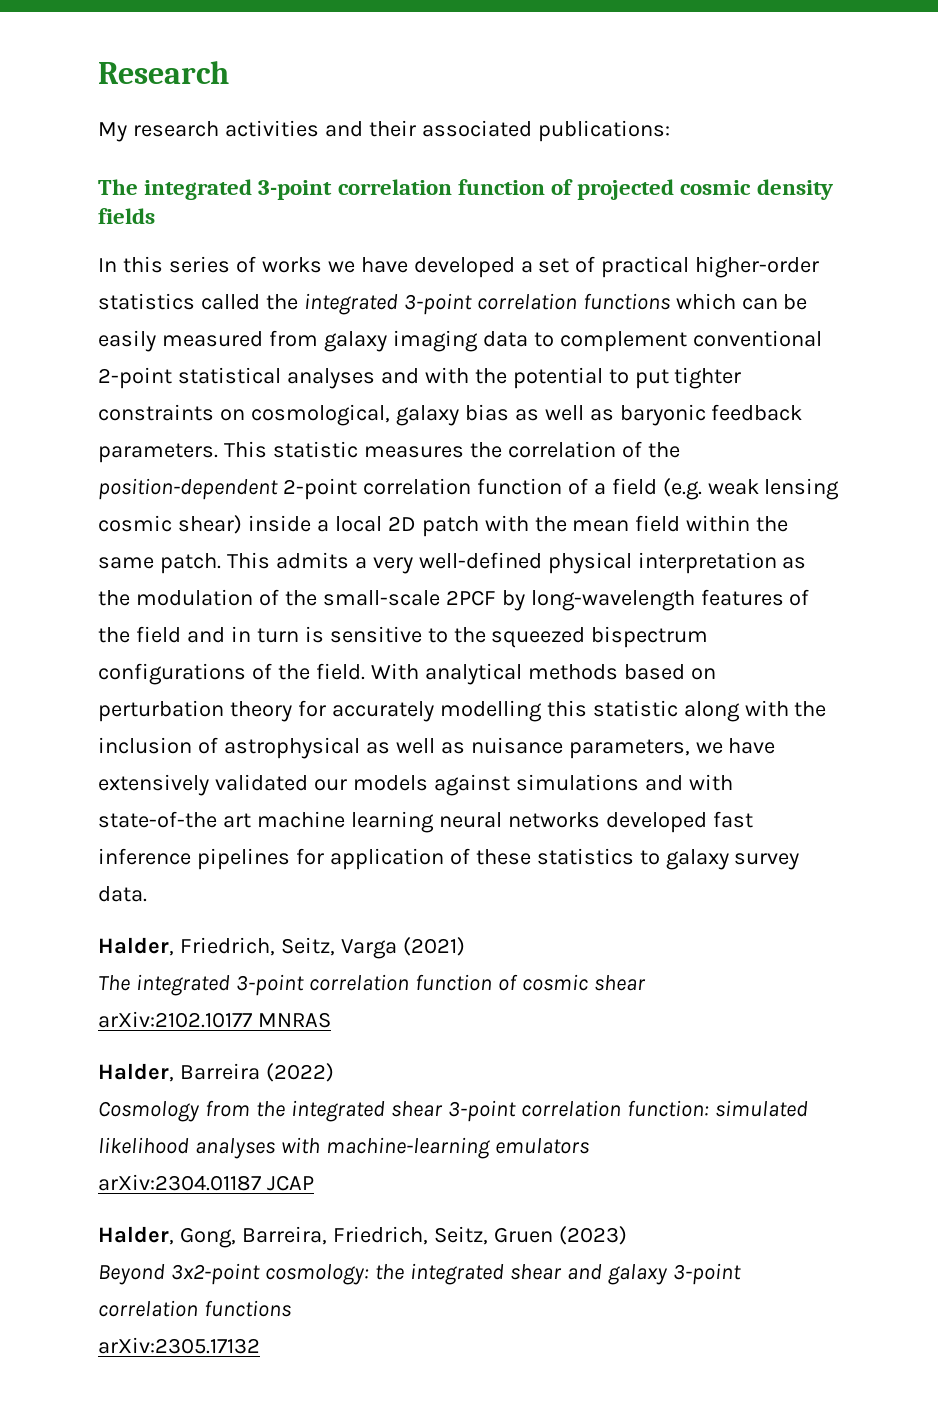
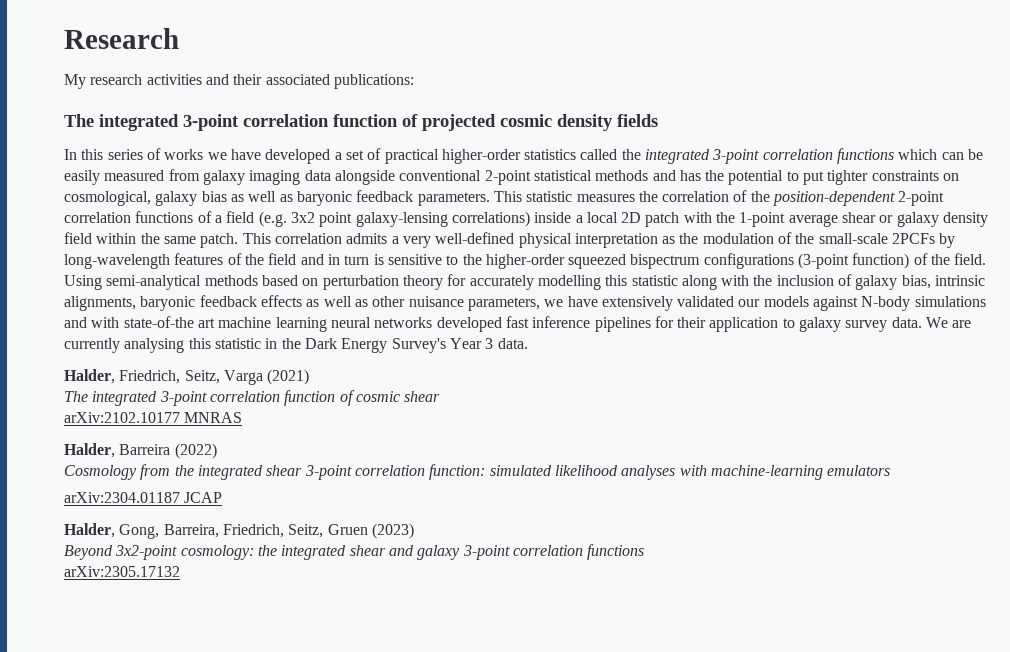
- In this series of works we have developed a set of practical higher-order statistics called the integrated 3-point correlation functions which can be easily measured from galaxy imaging data to complement conventional 2-point statistical analyses and with the potential to put tighter constraints on cosmological, galaxy bias as well as baryonic feedback parameters.
+ In this series of works we have developed a set of practical higher-order statistics called the integrated 3-point correlation functions which can be easily measured from galaxy imaging data alongside conventional 2-point statistical methods and has the potential to put tighter constraints on cosmological, galaxy bias as well as baryonic feedback parameters.
- This statistic measures the correlation of the position-dependent 2-point correlation function of a field (e.g. weak lensing cosmic shear) inside a local 2D patch with the mean field within the same patch.
+ This statistic measures the correlation of the position-dependent 2-point correlation functions of a field (e.g. 3x2 point galaxy-lensing correlations) inside a local 2D patch with the 1-point average shear or galaxy density field within the same patch.
- This admits a very well-defined physical interpretation as the modulation of the small-scale 2PCF by long-wavelength features of the field and in turn is sensitive to the squeezed bispectrum configurations of the field.
+ This correlation admits a very well-defined physical interpretation as the modulation of the small-scale 2PCFs by long-wavelength features of the field and in turn is sensitive to the higher-order squeezed bispectrum configurations (3-point function) of the field.
- With analytical methods based on perturbation theory for accurately modelling this statistic along with the inclusion of astrophysical as well as nuisance parameters, we have extensively validated our models against simulations and with state-of-the art machine learning neural networks developed fast inference pipelines for application of these statistics to galaxy survey data.
+ Using semi-analytical methods based on perturbation theory for accurately modelling this statistic along with the inclusion of galaxy bias, intrinsic alignments, baryonic feedback effects as well as other nuisance parameters, we have extensively validated our models against N-body simulations and with state-of-the art machine learning neural networks developed fast inference pipelines for their application to galaxy survey data. We are currently analysing this statistic in the Dark Energy Survey's Year 3 data.

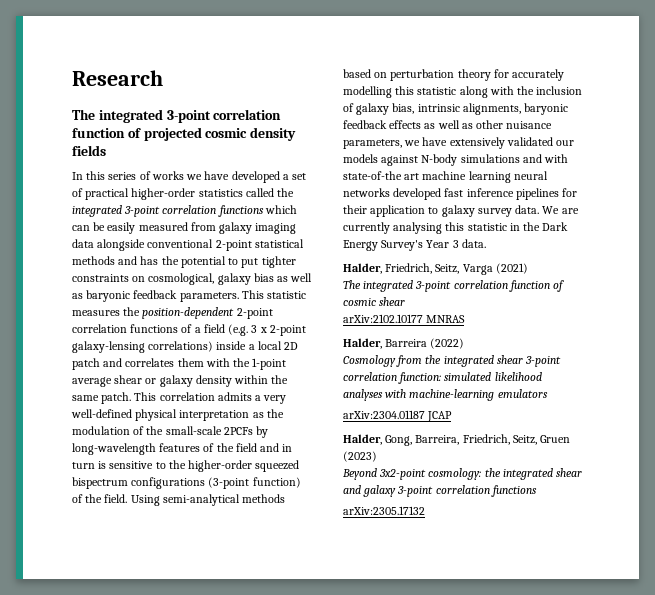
- My research activities and their associated publications:
- This statistic measures the correlation of the position-dependent 2-point correlation functions of a field (e.g. 3x2 point galaxy-lensing correlations) inside a local 2D patch with the 1-point average shear or galaxy density field within the same patch.
+ This statistic measures the position-dependent 2-point correlation functions of a field (e.g. 3 x 2-point galaxy-lensing correlations) inside a local 2D patch and correlates them with the 1-point average shear or galaxy density within the same patch.

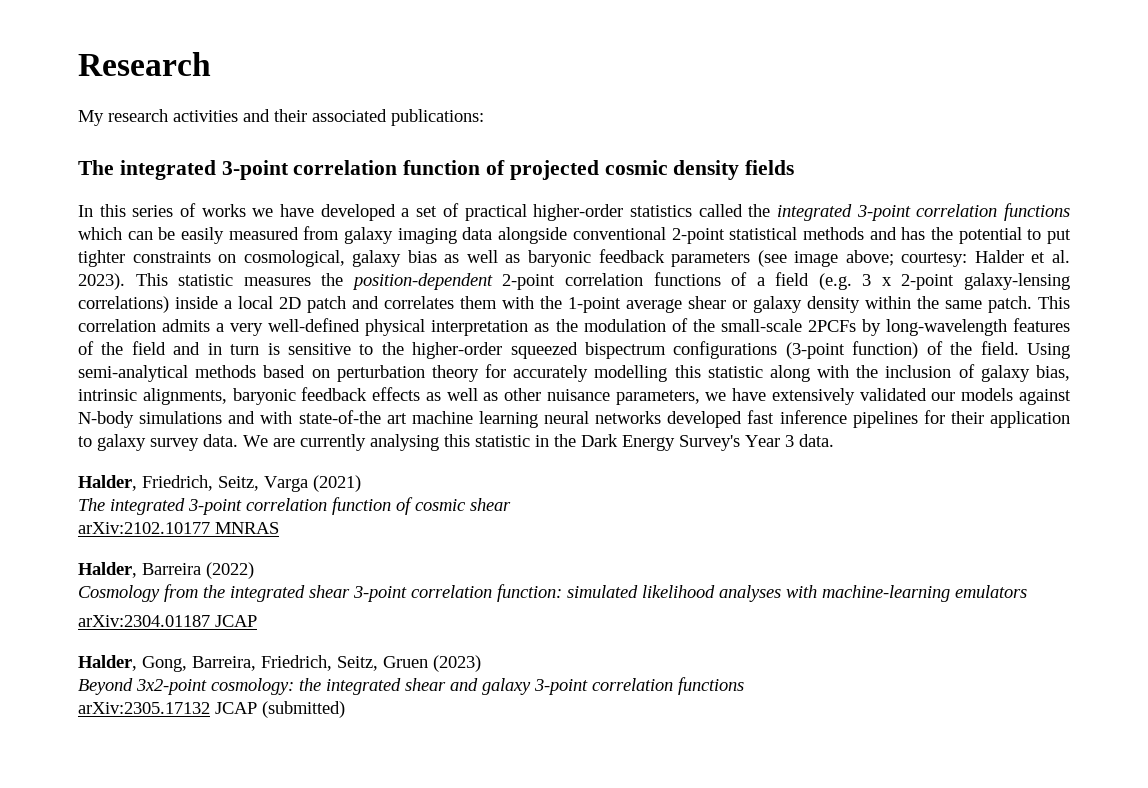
+ My research activities and their associated publications:
- In this series of works we have developed a set of practical higher-order statistics called the integrated 3-point correlation functions which can be easily measured from galaxy imaging data alongside conventional 2-point statistical methods and has the potential to put tighter constraints on cosmological, galaxy bias as well as baryonic feedback parameters.
+ In this series of works we have developed a set of practical higher-order statistics called the integrated 3-point correlation functions which can be easily measured from galaxy imaging data alongside conventional 2-point statistical methods and has the potential to put tighter constraints on cosmological, galaxy bias as well as baryonic feedback parameters (see image above; courtesy: Halder et al. 2023).
- arXiv:2305.17132
+ arXiv:2305.17132 JCAP (submitted)

